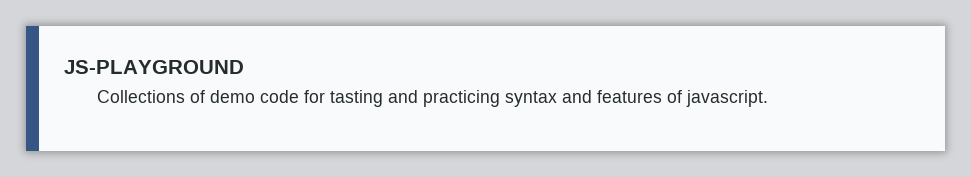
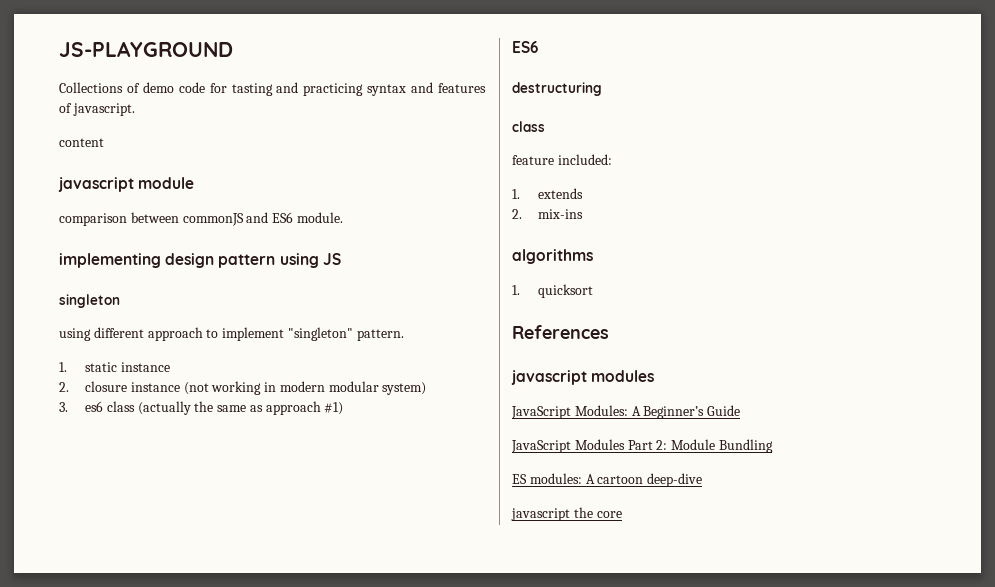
+ content
+ javascript module
+ comparison between commonJS and ES6 module.
+ implementing design pattern using JS
+ singleton
+ using different approach to implement "singleton" pattern.
+ 1. static instance
+ 2. closure instance (not working in modern modular system)
+ 3. es6 class (actually the same as approach #1)
+ ES6
+ destructuring
+ class
+ feature included:
+ 1. extends
+ 2. mix-ins
+ algorithms
+ 1. quicksort
+ References
+ javascript modules
+ JavaScript Modules: A Beginner’s Guide
+ JavaScript Modules Part 2: Module Bundling
+ ES modules: A cartoon deep-dive
+ javascript the core

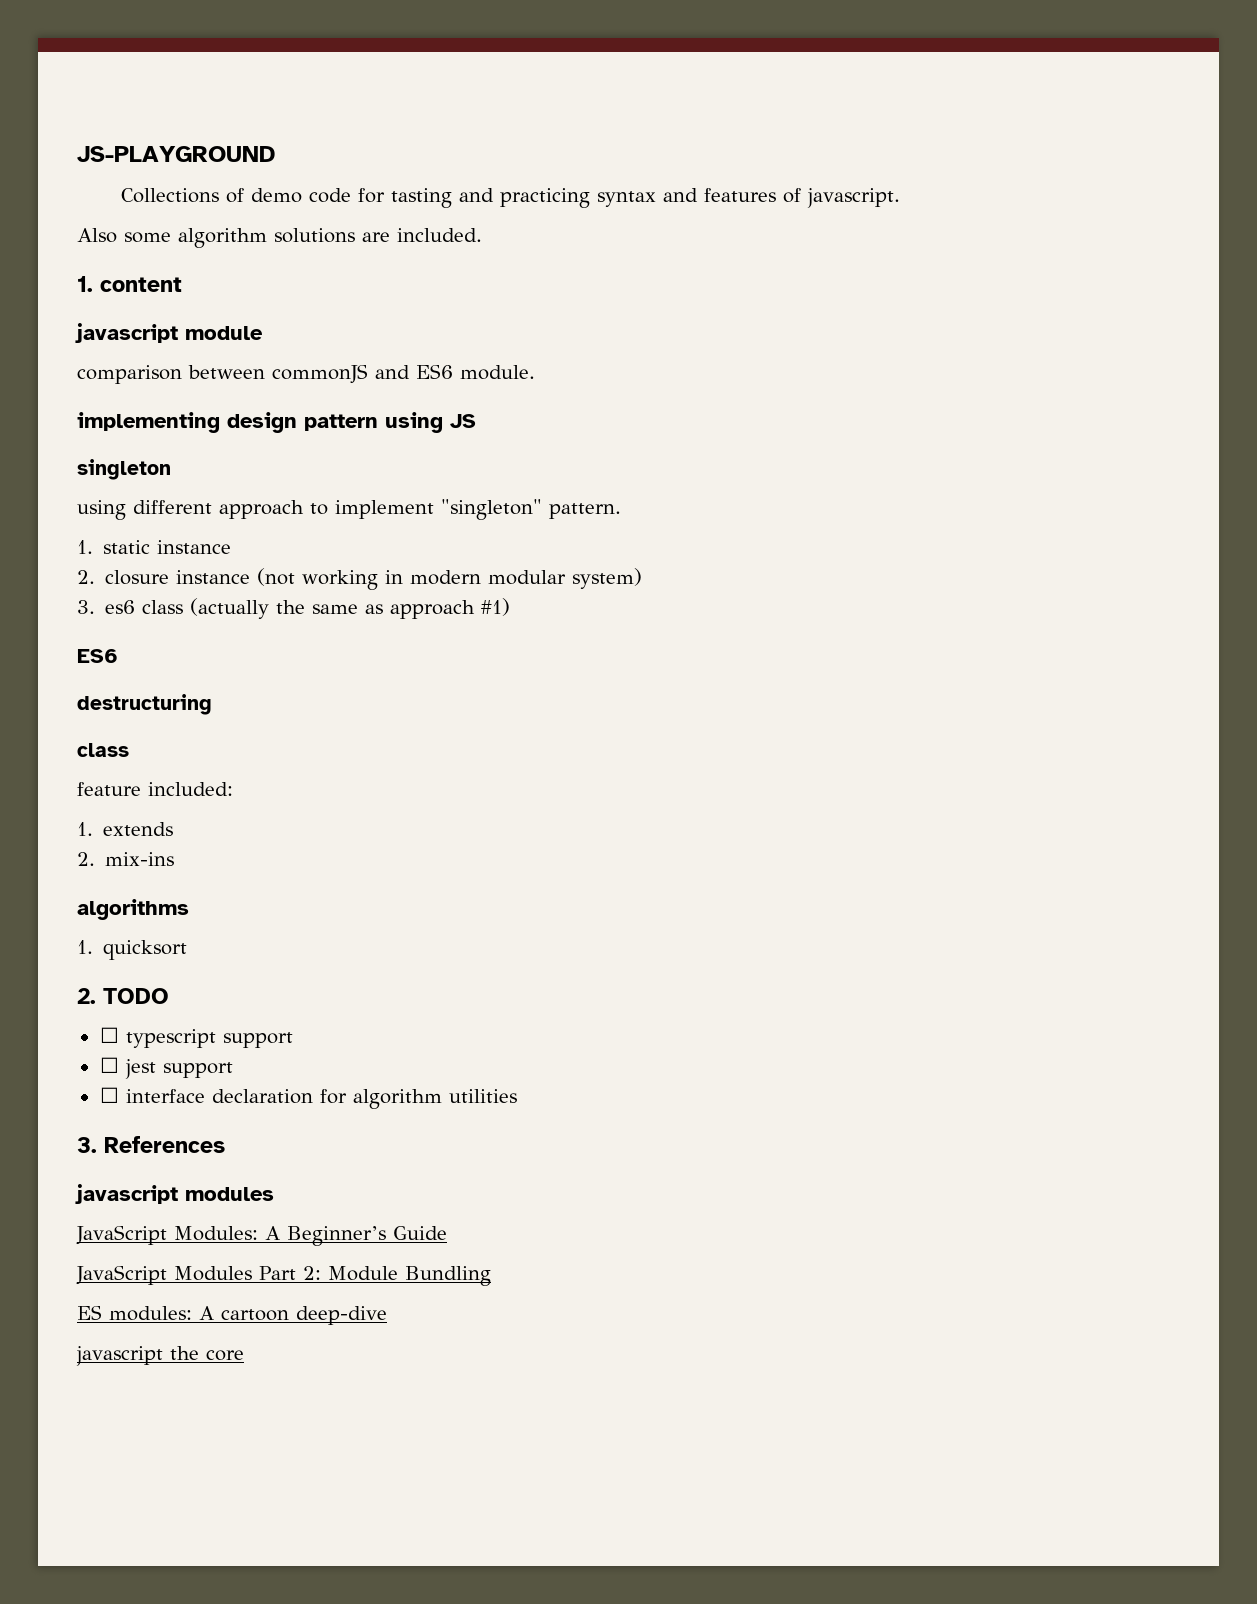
- content
+ Also some algorithm solutions are included.
+ 1. content
- References
+ 2. TODO
+ ☐ typescript support
+ ☐ jest support
+ ☐ interface declaration for algorithm utilities
+ 3. References

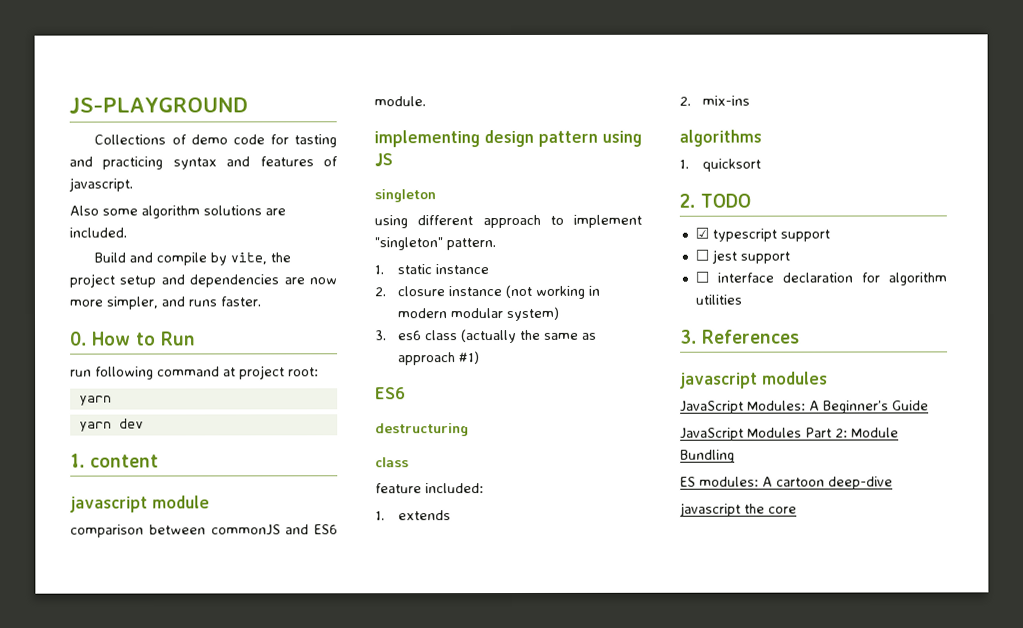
+ Build and compile by vite, the project setup and dependencies are now more simpler, and runs faster.
+ 0. How to Run
+ run following command at project root:
+ yarn
+ yarn dev
- ☐ typescript support
+ ☑ typescript support

